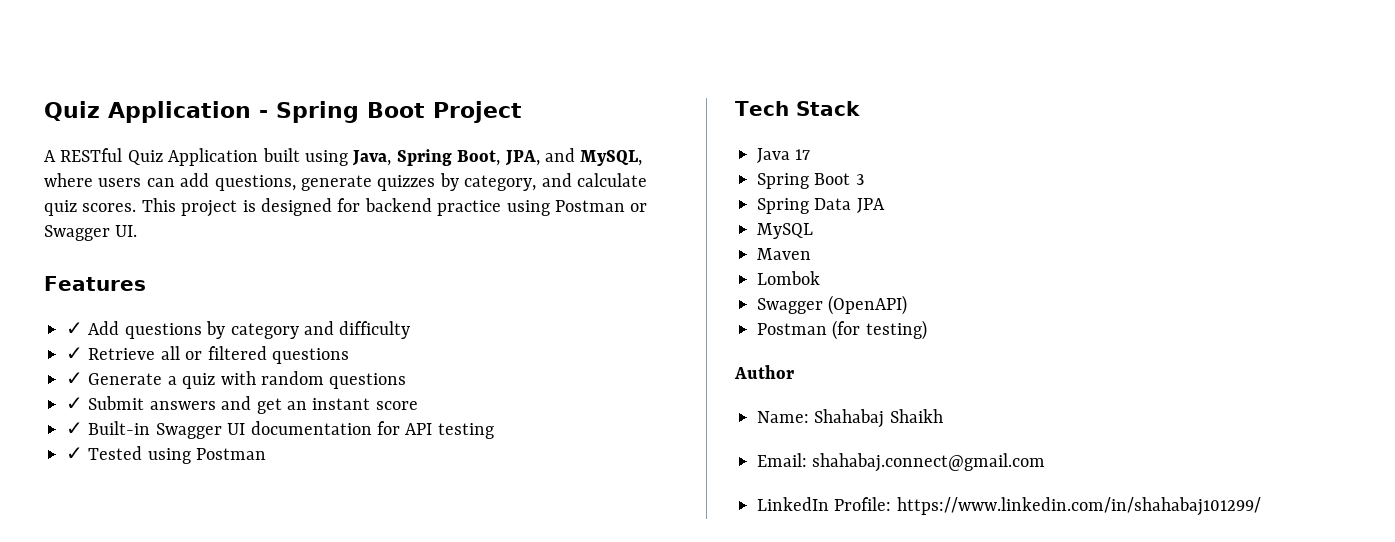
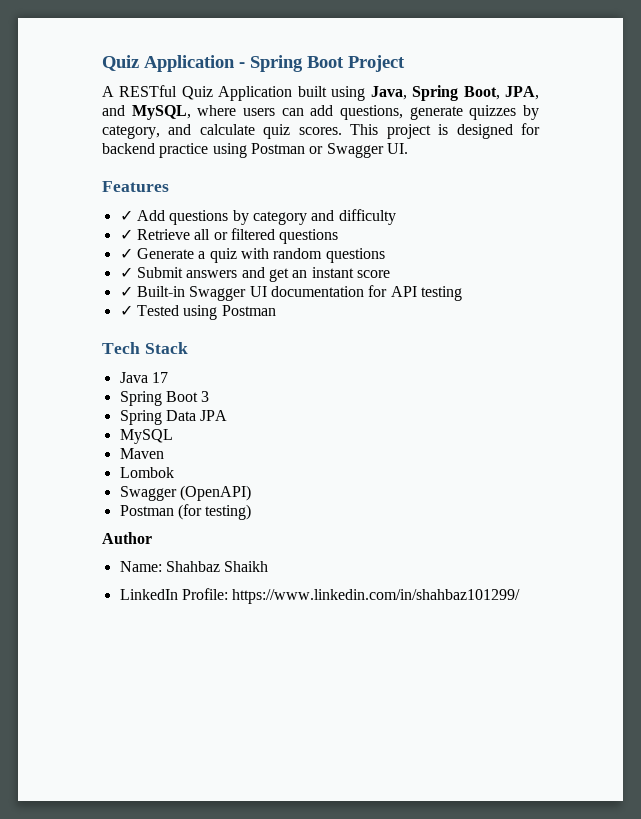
- Name: Shahabaj Shaikh
+ Name: Shahbaz Shaikh
- Email: shahabaj.connect@gmail.com
- LinkedIn Profile: https://www.linkedin.com/in/shahabaj101299/
+ LinkedIn Profile: https://www.linkedin.com/in/shahbaz101299/

